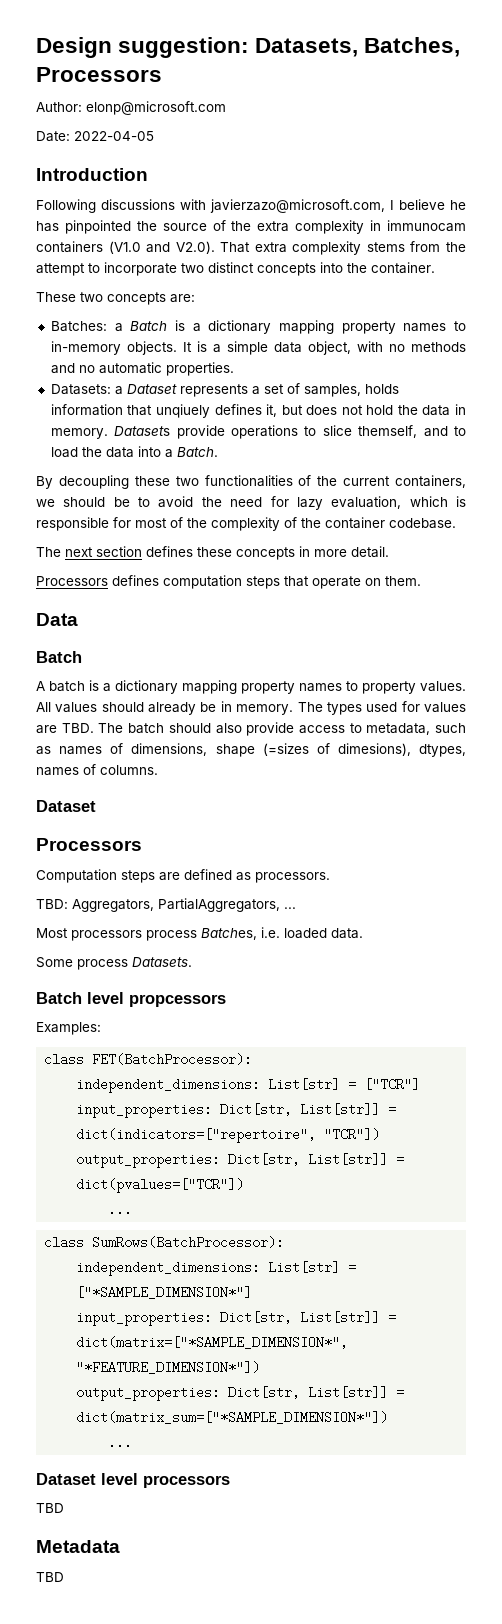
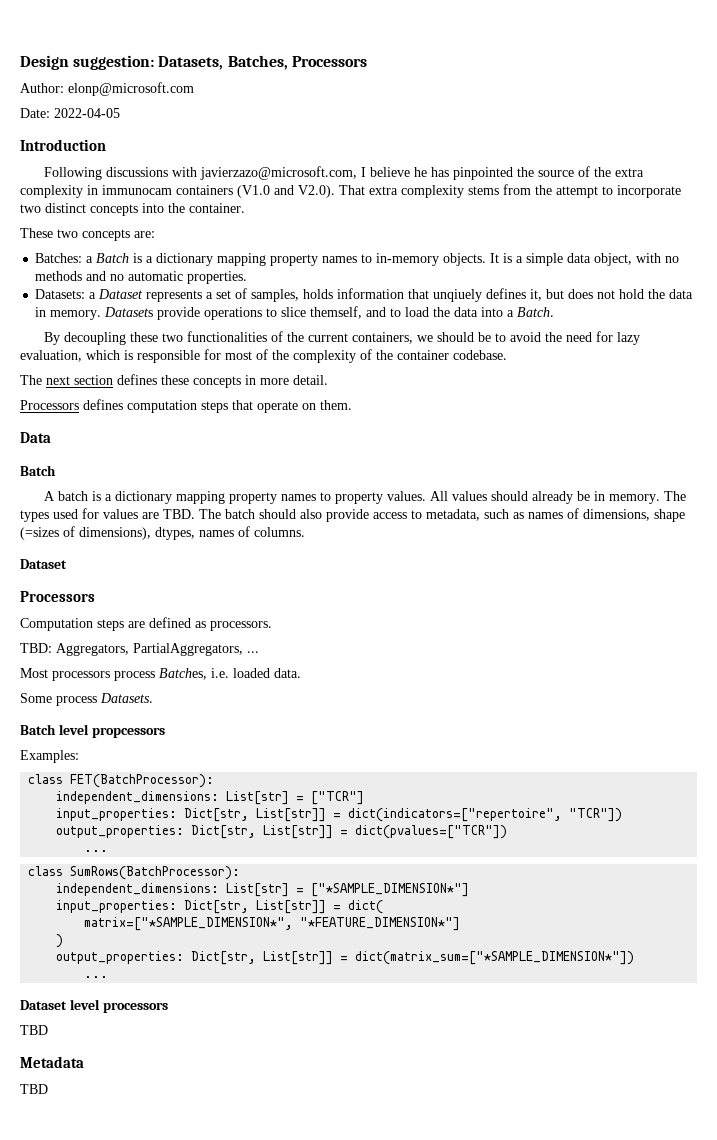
- The types used for values are TBD. The batch should also provide access to metadata, such as names of dimensions, shape (=sizes of dimesions), dtypes, names of columns.
+ The types used for values are TBD. The batch should also provide access to metadata, such as names of dimensions, shape (=sizes of dimensions), dtypes, names of columns.
- input_properties: Dict[str, List[str]] = dict(matrix=["*SAMPLE_DIMENSION*", "*FEATURE_DIMENSION*"])
+ input_properties: Dict[str, List[str]] = dict(
+ matrix=["*SAMPLE_DIMENSION*", "*FEATURE_DIMENSION*"]
+ )

